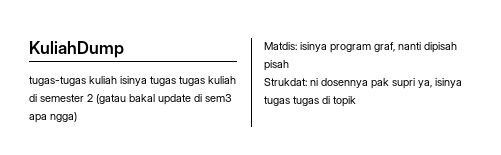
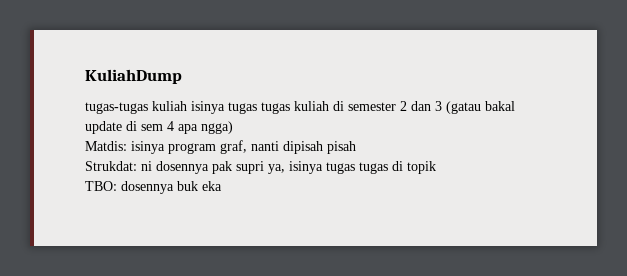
- tugas-tugas kuliah isinya tugas tugas kuliah di semester 2 (gatau bakal update di sem3 apa ngga)
+ tugas-tugas kuliah isinya tugas tugas kuliah di semester 2 dan 3 (gatau bakal update di sem 4 apa ngga)
+ TBO: dosennya buk eka

